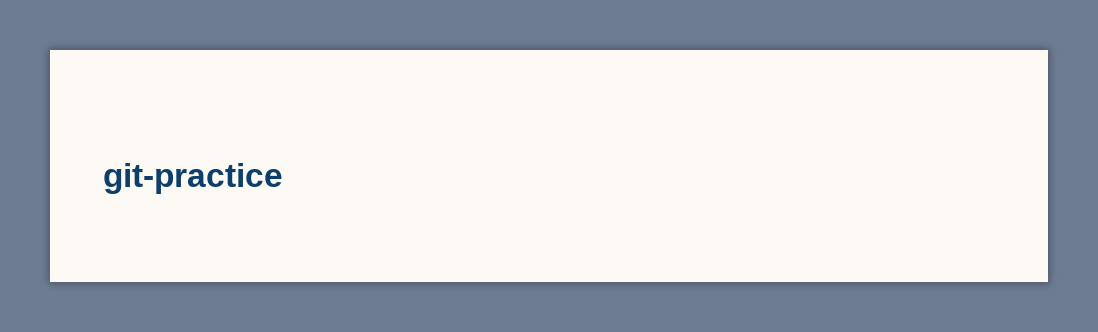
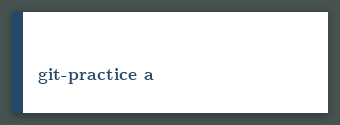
- git-practice
+ git-practice a

